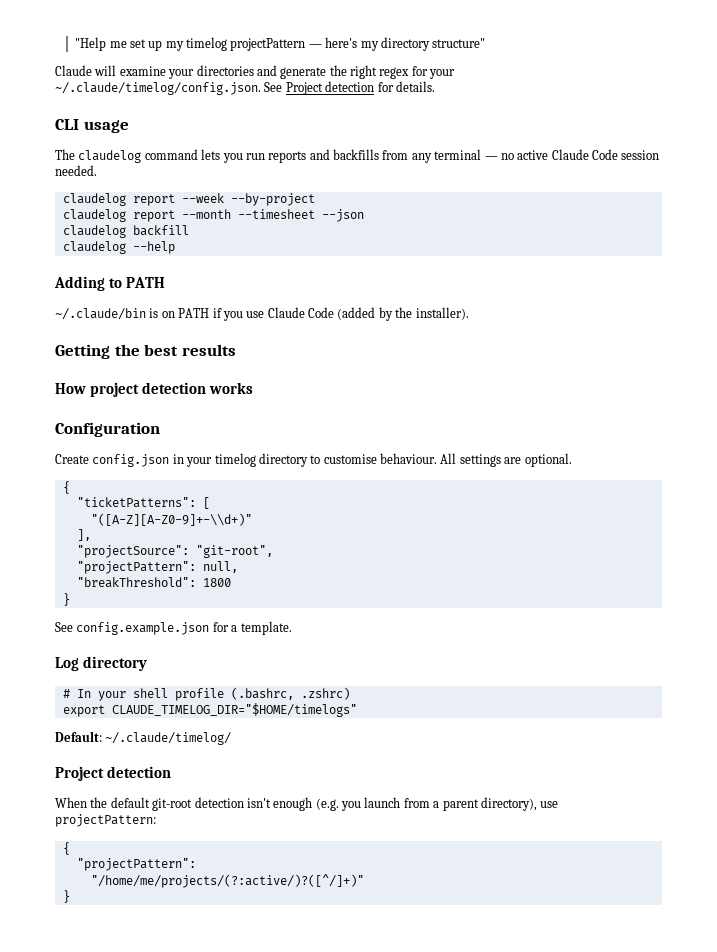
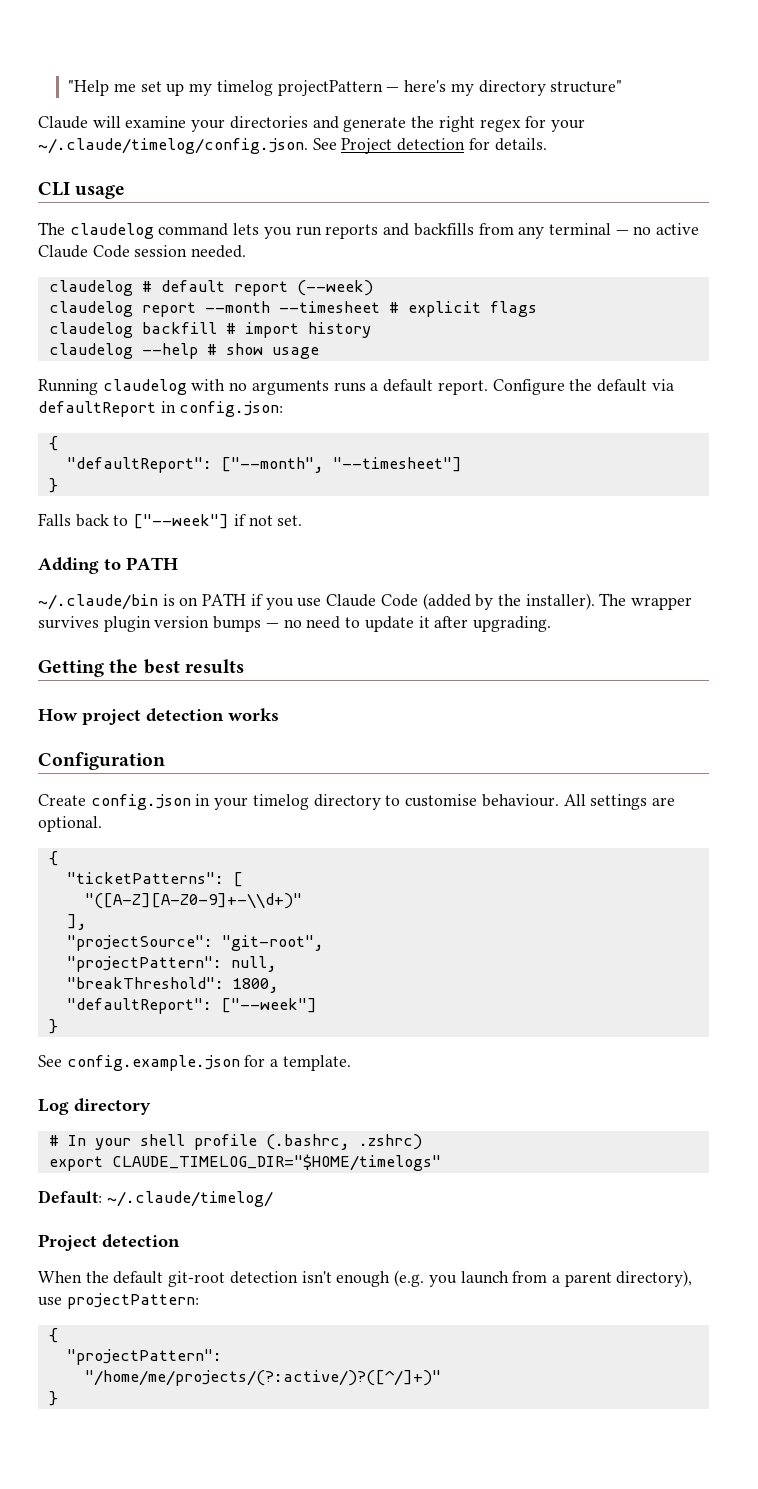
- claudelog report --week --by-project
+ claudelog # default report (--week)
- claudelog report --month --timesheet --json
+ claudelog report --month --timesheet # explicit flags
- claudelog backfill
+ claudelog backfill # import history
- claudelog --help
+ claudelog --help # show usage
+ Running claudelog with no arguments runs a default report. Configure the default via defaultReport in config.json:
+ {
+ "defaultReport": ["--month", "--timesheet"]
+ }
+ Falls back to ["--week"] if not set.
+ The wrapper survives plugin version bumps — no need to update it after upgrading.
- "breakThreshold": 1800
+ "breakThreshold": 1800,
+ "defaultReport": ["--week"]

